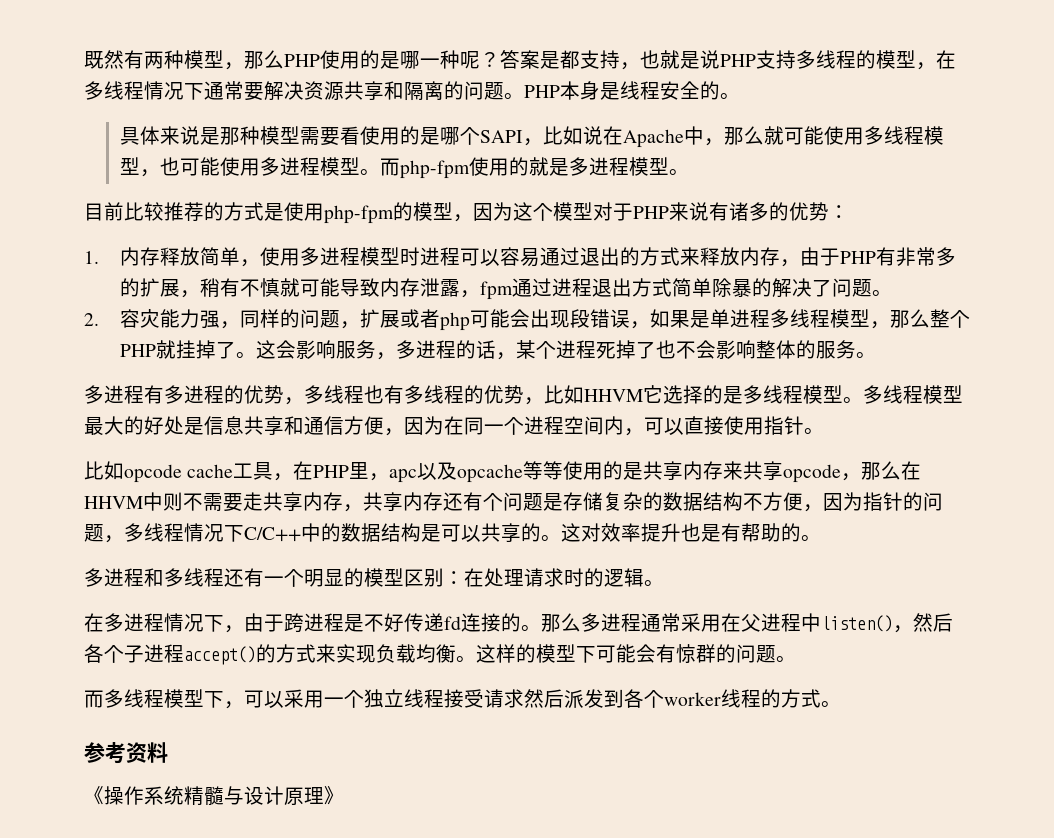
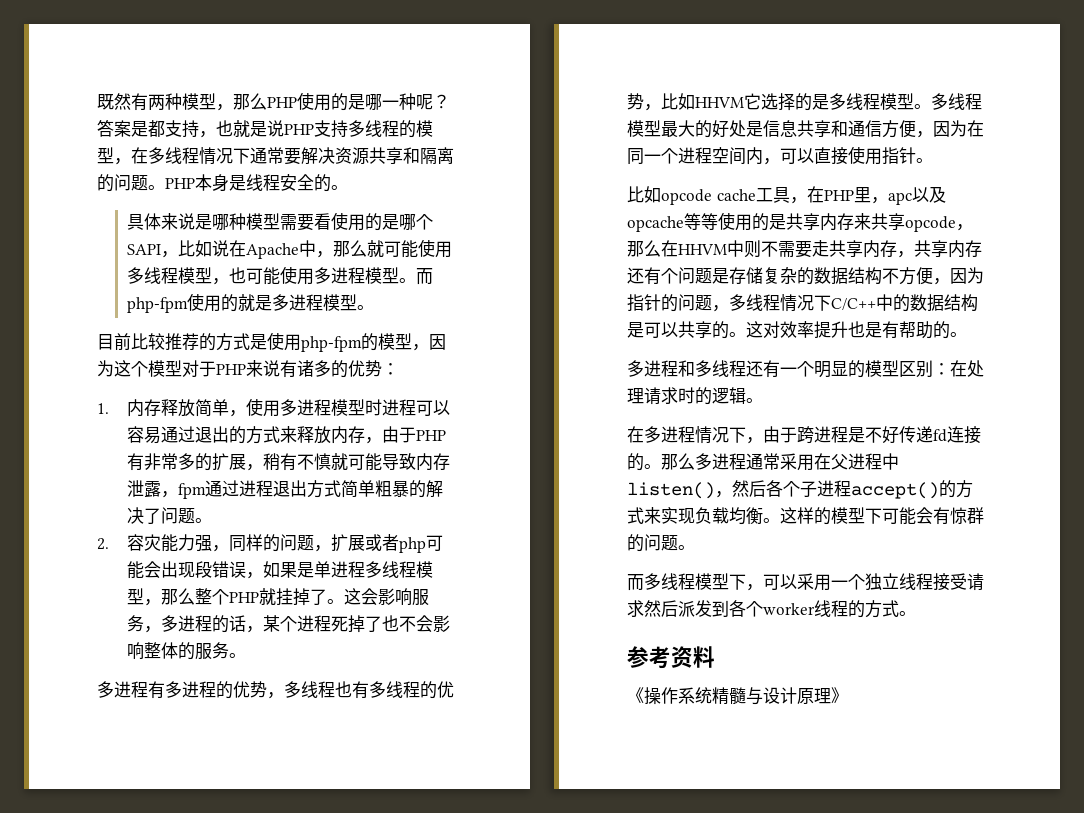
- 具体来说是那种模型需要看使用的是哪个SAPI，比如说在Apache中，那么就可能使用多线程模型，也可能使用多进程模型。
+ 具体来说是哪种模型需要看使用的是哪个SAPI，比如说在Apache中，那么就可能使用多线程模型，也可能使用多进程模型。
- 1.内存释放简单，使用多进程模型时进程可以容易通过退出的方式来释放内存，由于PHP有非常多的扩展，稍有不慎就可能导致内存泄露，fpm通过进程退出方式简单除暴的解决了问题。
+ 1.内存释放简单，使用多进程模型时进程可以容易通过退出的方式来释放内存，由于PHP有非常多的扩展，稍有不慎就可能导致内存泄露，fpm通过进程退出方式简单粗暴的解决了问题。

